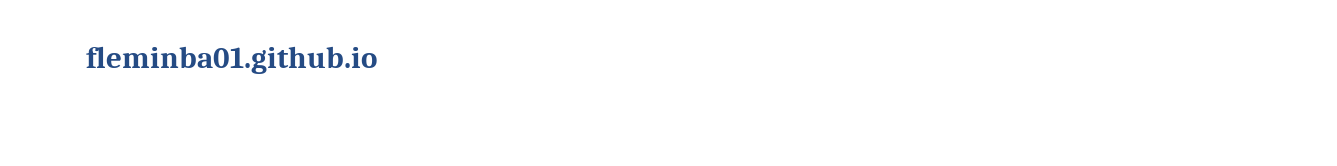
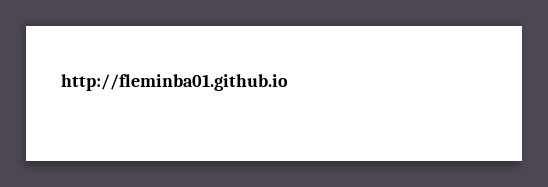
- fleminba01.github.io
+ http://fleminba01.github.io

